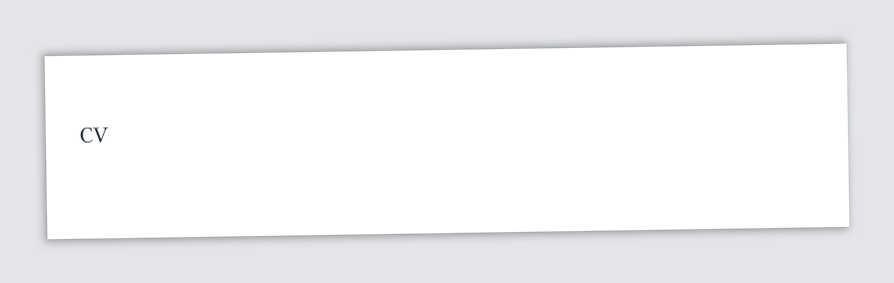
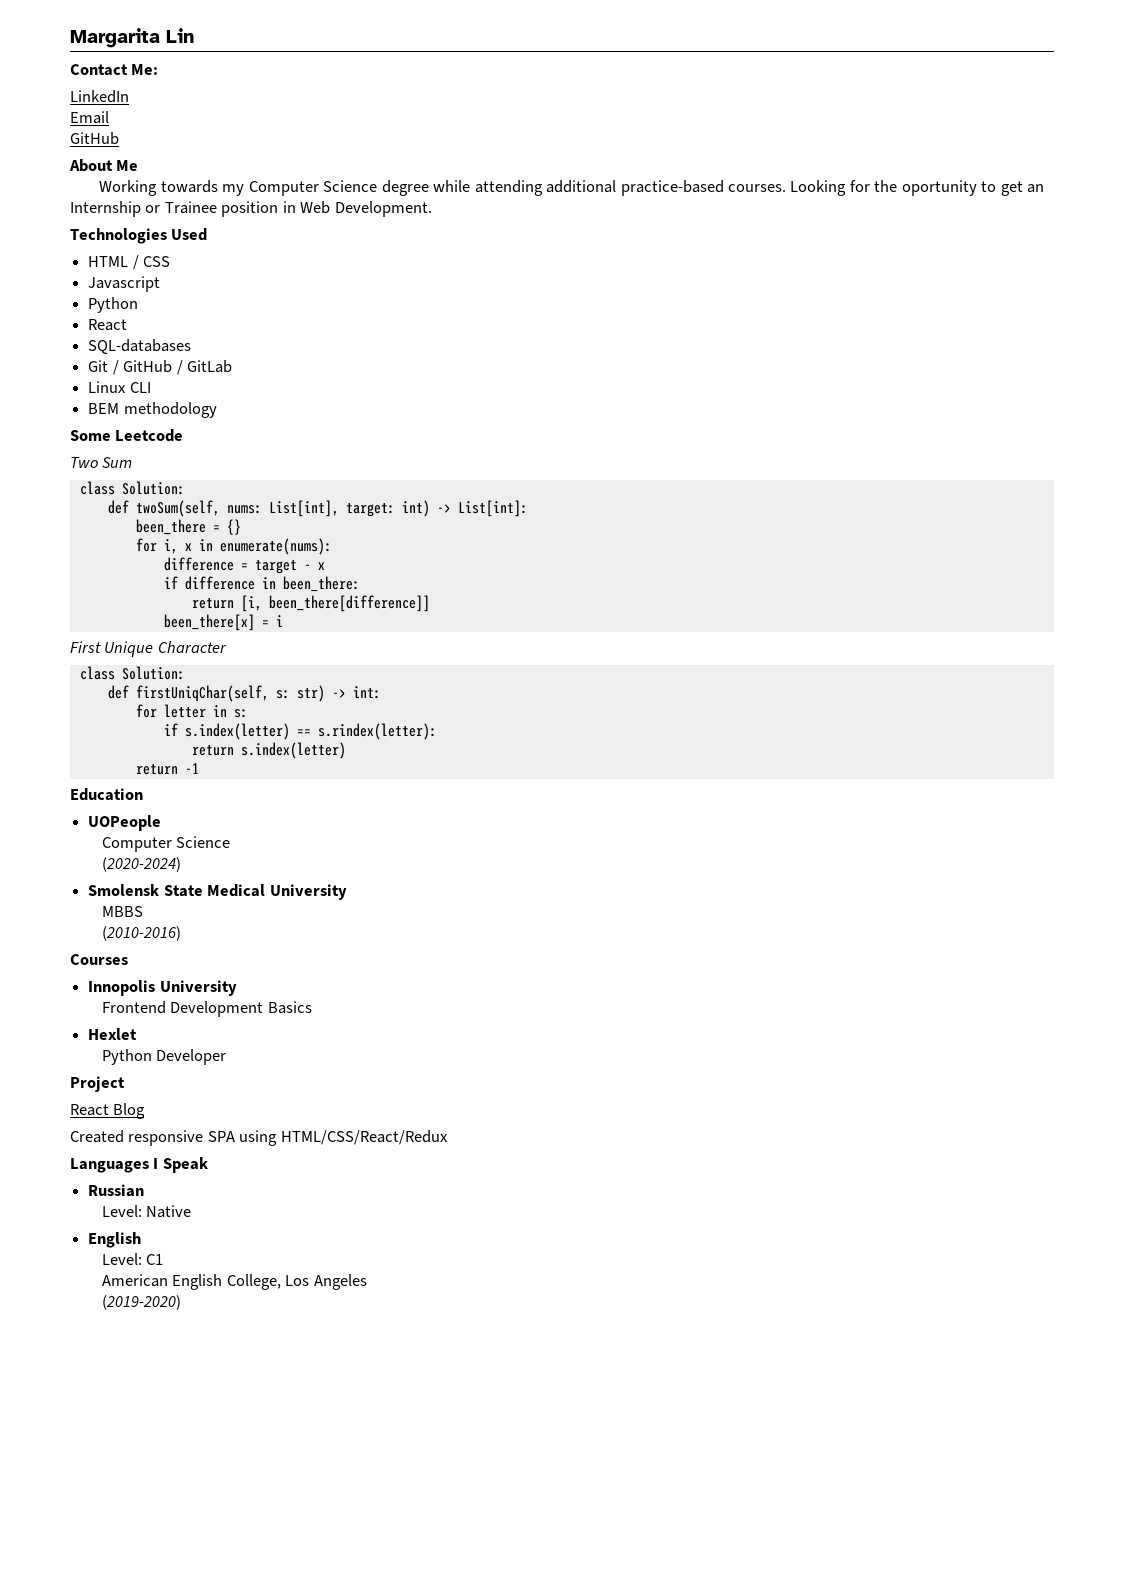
- CV
+ Margarita Lin
+ Contact Me:
+ LinkedIn
+ Email
+ GitHub
+ About Me
+ Working towards my Computer Science degree while attending additional practice-based courses. Looking for the oportunity to get an Internship or Trainee position in Web Development.
+ Technologies Used
+ HTML / CSS
+ Javascript
+ Python
+ React
+ SQL-databases
+ Git / GitHub / GitLab
+ Linux CLI
+ BEM methodology
+ Some Leetcode
+ Two Sum
+ class Solution:
+ def twoSum(self, nums: List[int], target: int) -> List[int]:
+ been_there = {}
+ for i, x in enumerate(nums):
+ difference = target - x
+ if difference in been_there:
+ return [i, been_there[difference]]
+ been_there[x] = i
+ First Unique Character
+ class Solution:
+ def firstUniqChar(self, s: str) -> int:
+ for letter in s:
+ if s.index(letter) == s.rindex(letter):
+ return s.index(letter)
+ return -1
+ Education
+ UOPeople
+ Computer Science
+ (2020-2024)
+ Smolensk State Medical University
+ MBBS
+ (2010-2016)
+ Courses
+ Innopolis University
+ Frontend Development Basics
+ Hexlet
+ Python Developer
+ Project
+ React Blog
+ Created responsive SPA using HTML/CSS/React/Redux
+ Languages I Speak
+ Russian
+ Level: Native
+ English
+ Level: C1
+ American English College, Los Angeles
+ (2019-2020)

